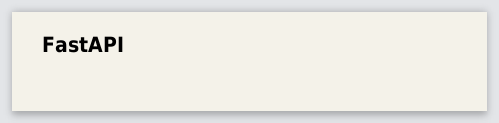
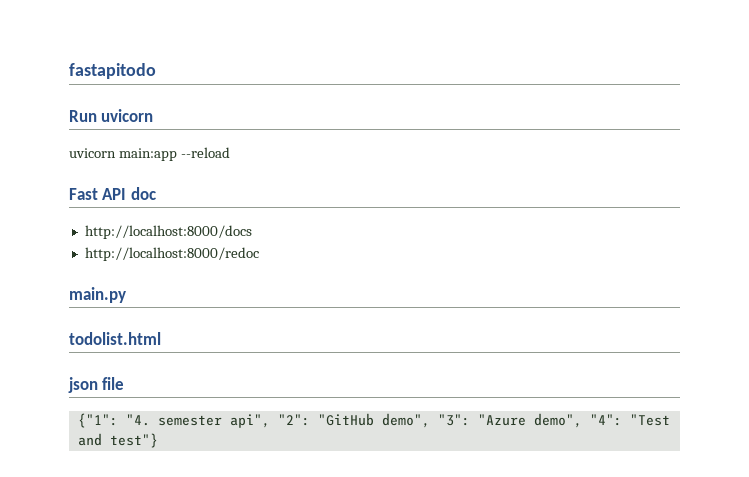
- FastAPI
+ fastapitodo
+ Run uvicorn
+ uvicorn main:app --reload
+ Fast API doc
+ http://localhost:8000/docs
+ http://localhost:8000/redoc
+ main.py
+ todolist.html
+ json file
+ {"1": "4. semester api", "2": "GitHub demo", "3": "Azure demo", "4": "Test and test"}

